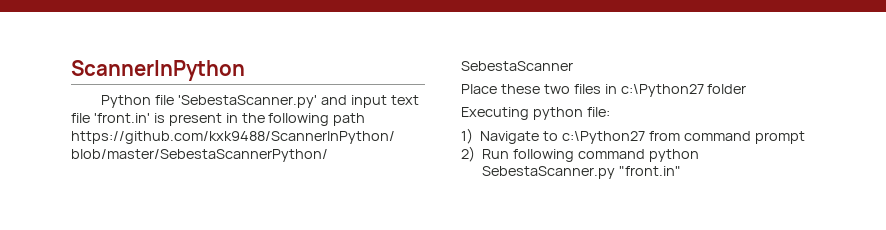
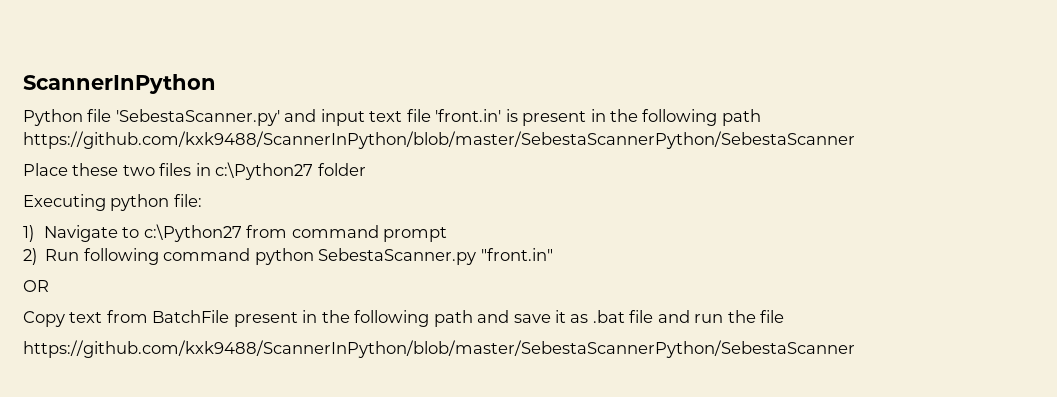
+ OR
+ Copy text from BatchFile present in the following path and save it as .bat file and run the file
+ https://github.com/kxk9488/ScannerInPython/blob/master/SebestaScannerPython/SebestaScanner

